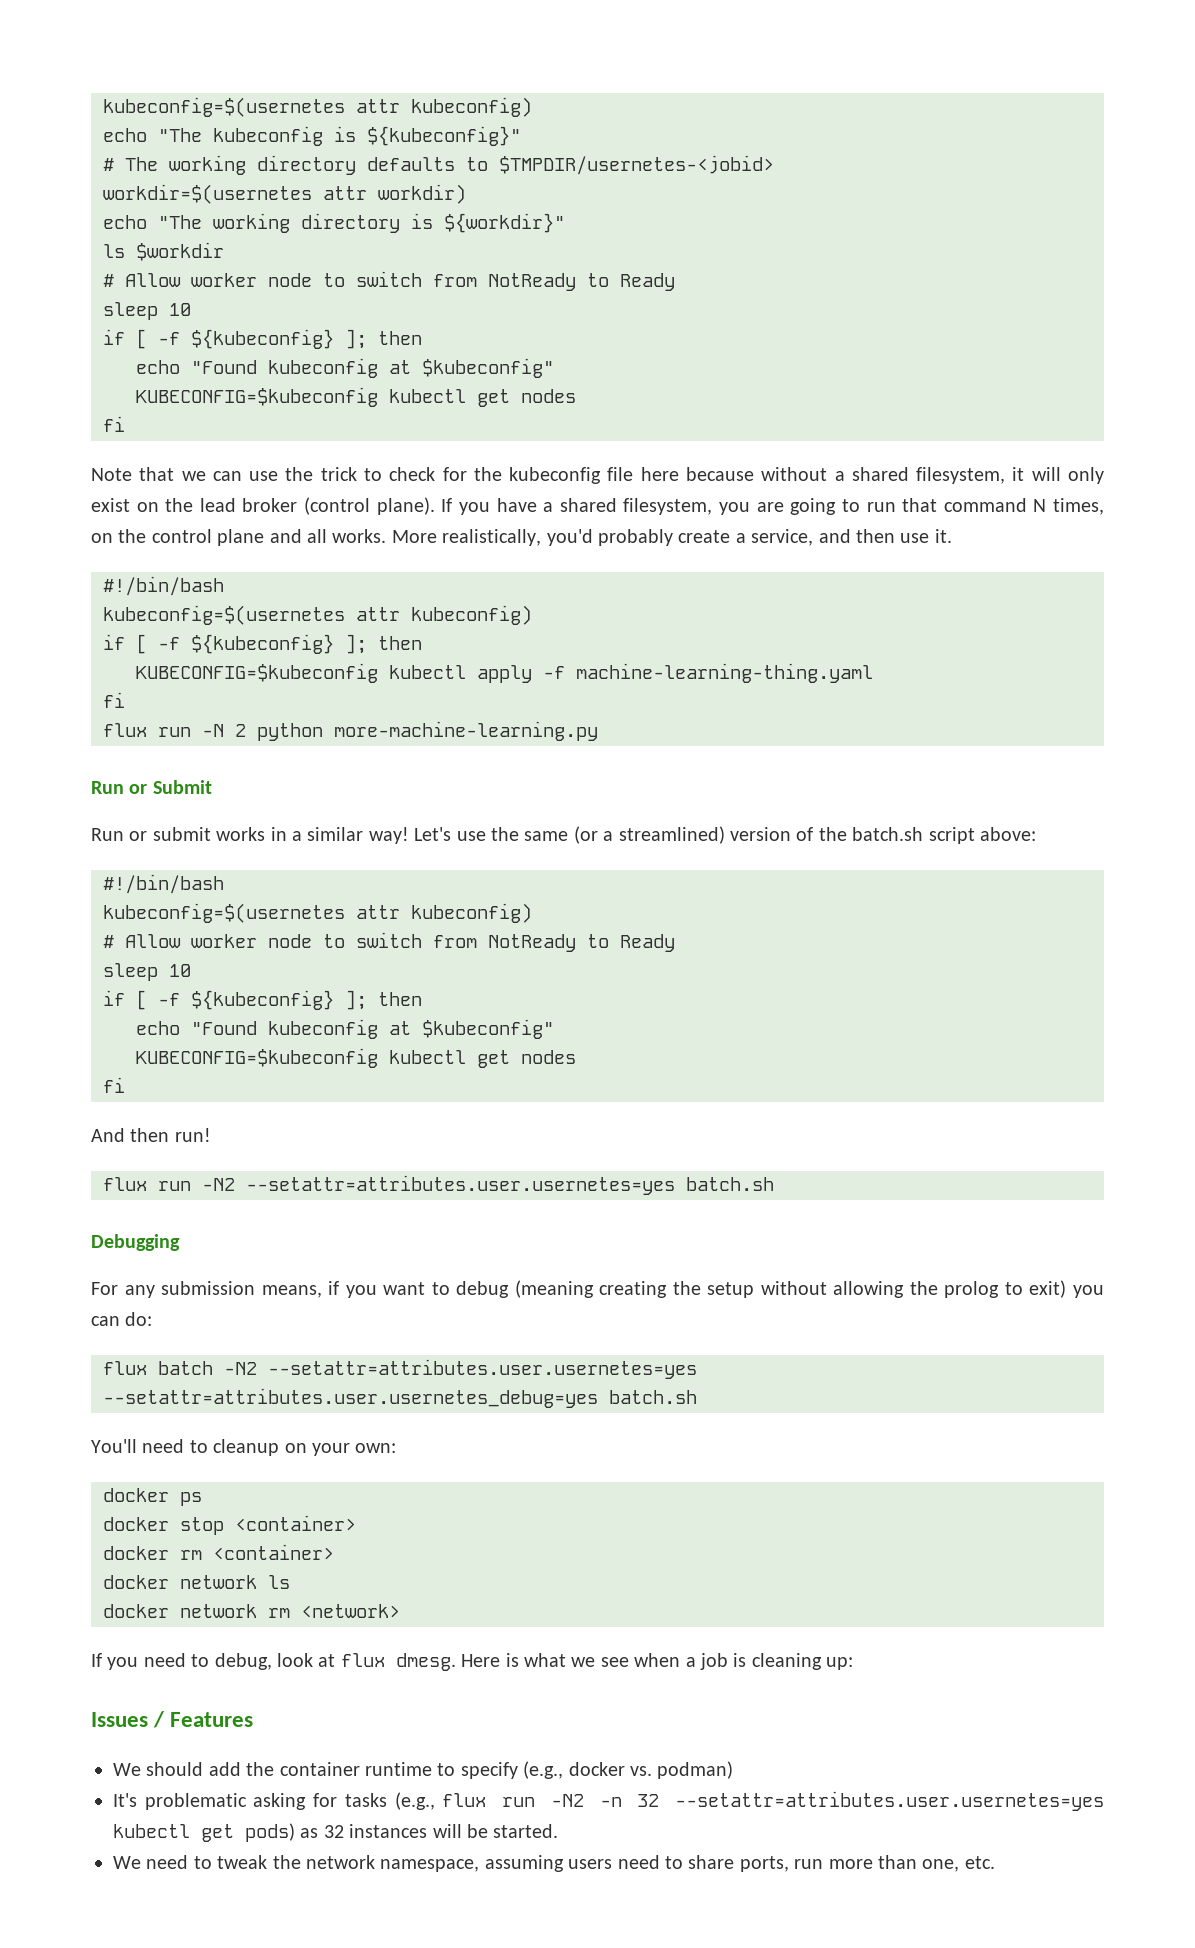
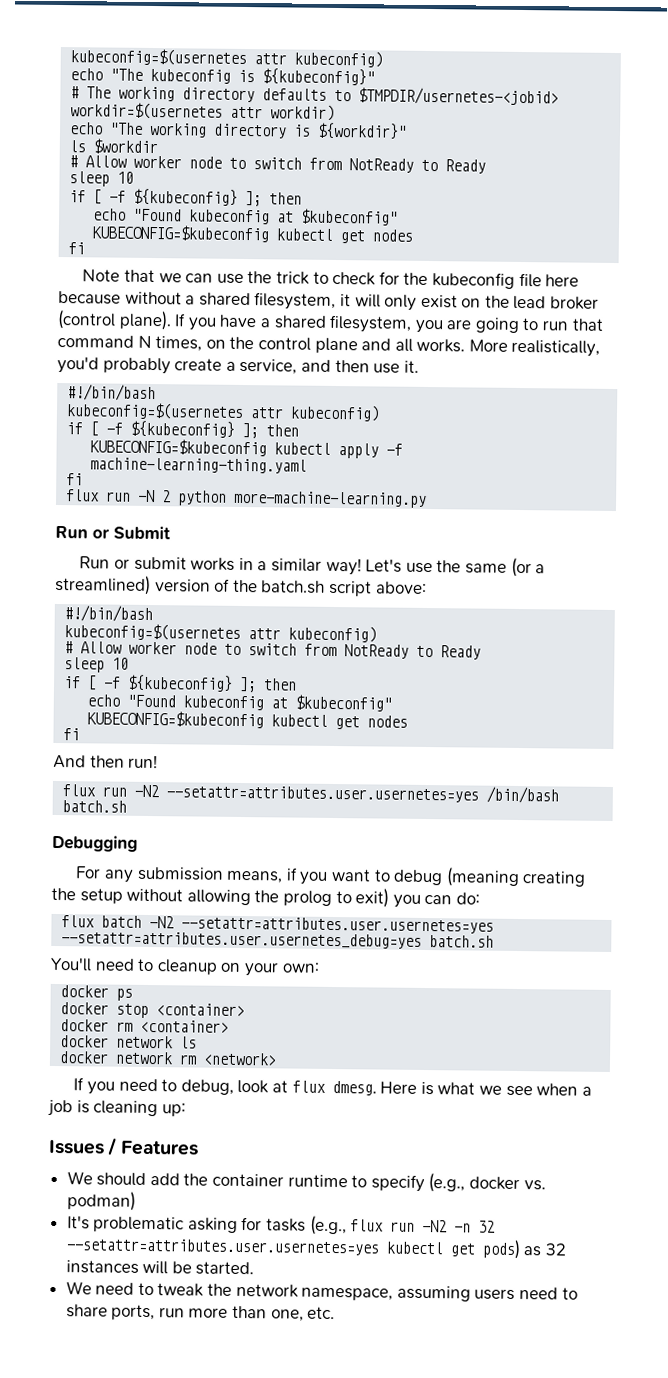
- flux run -N2 --setattr=attributes.user.usernetes=yes batch.sh
+ flux run -N2 --setattr=attributes.user.usernetes=yes /bin/bash batch.sh

